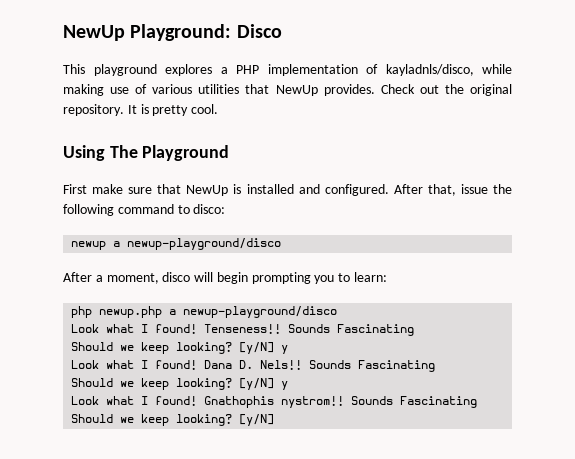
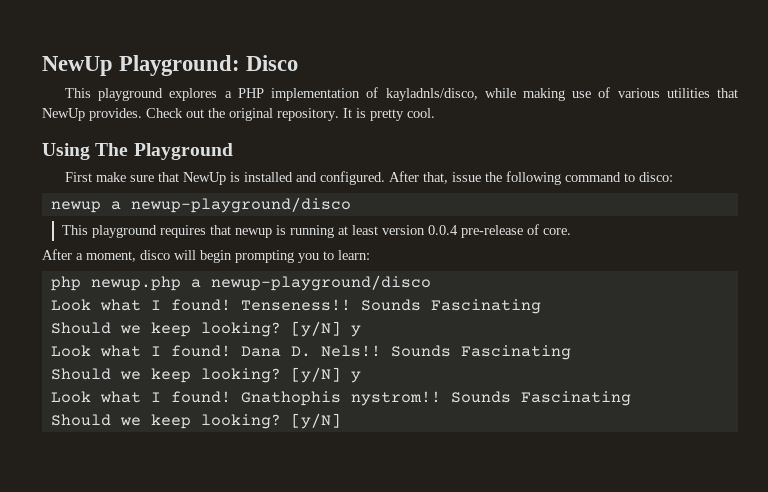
+ This playground requires that newup is running at least version 0.0.4 pre-release of core.

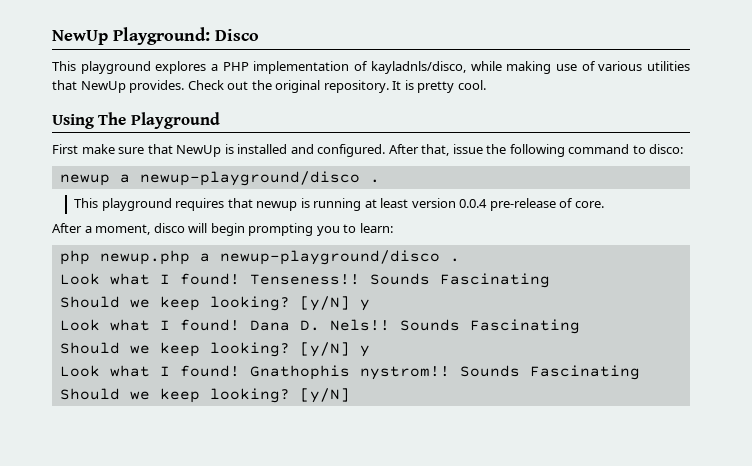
- newup a newup-playground/disco
+ newup a newup-playground/disco .
- php newup.php a newup-playground/disco
+ php newup.php a newup-playground/disco .

